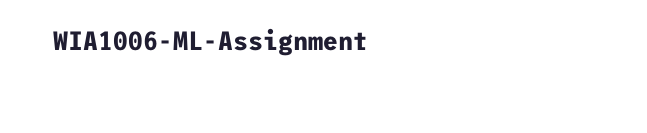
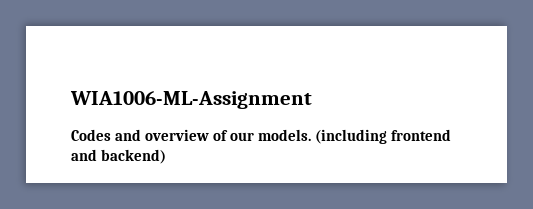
+ Codes and overview of our models. (including frontend and backend)

